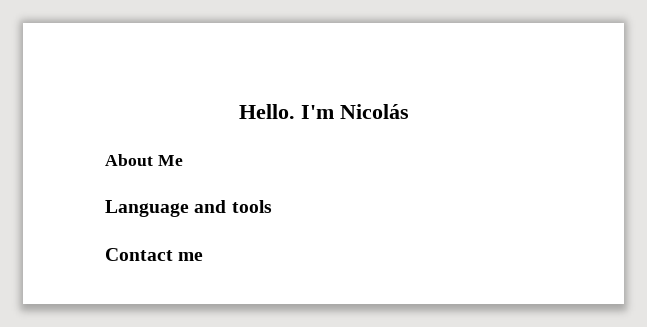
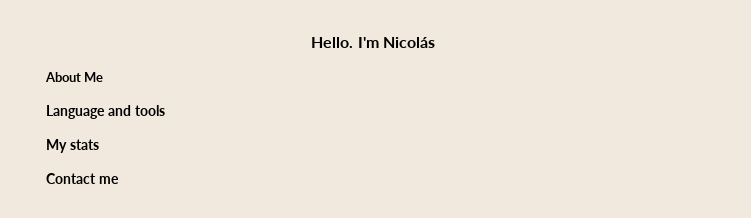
+ My stats

